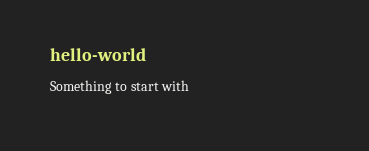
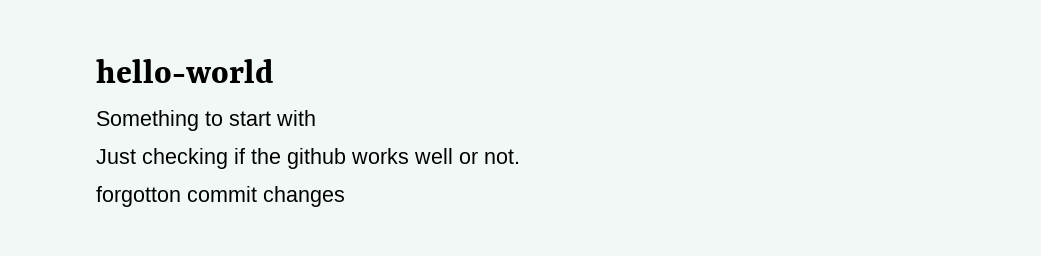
+ Just checking if the github works well or not.
+ forgotton commit changes

